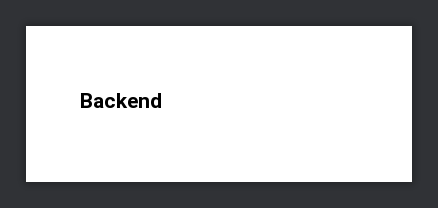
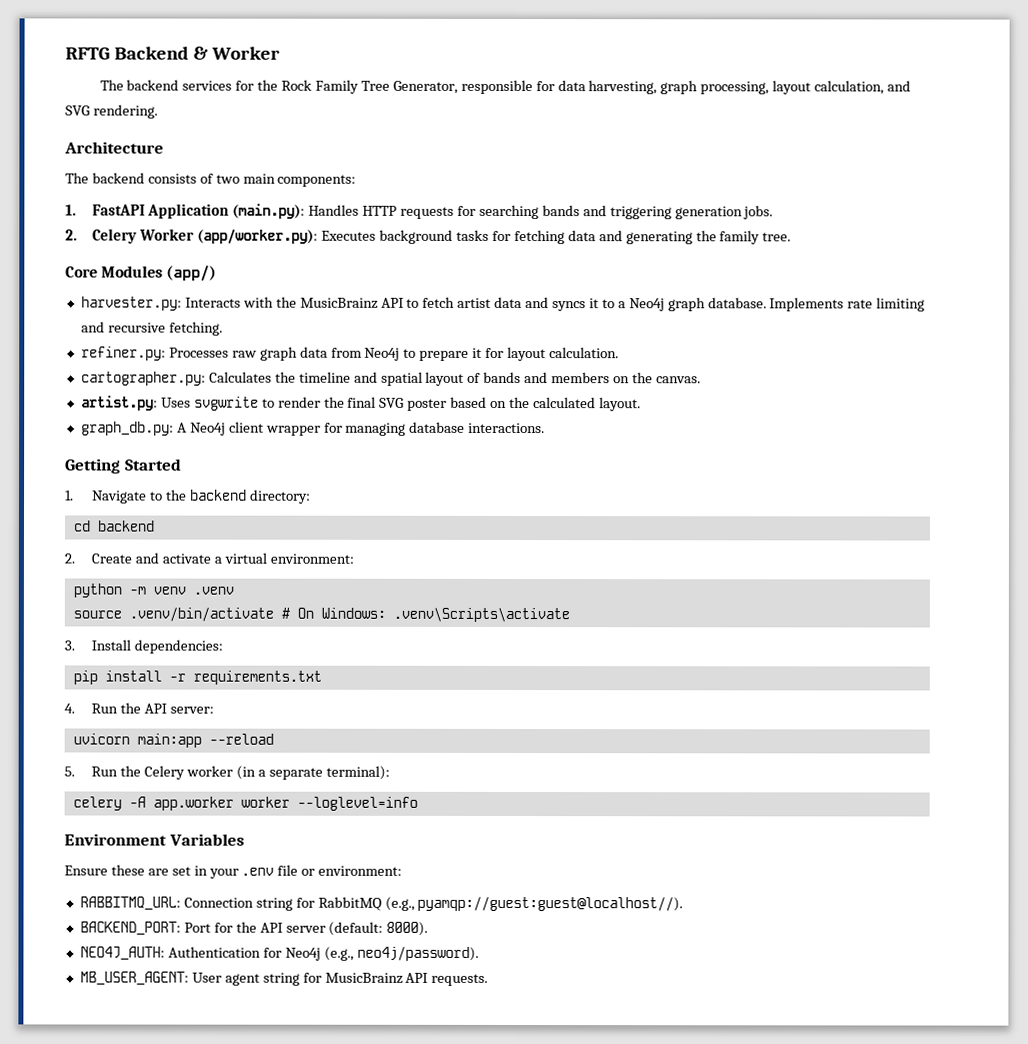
- Backend
+ RFTG Backend & Worker
+ The backend services for the Rock Family Tree Generator, responsible for data harvesting, graph processing, layout calculation, and SVG rendering.
+ Architecture
+ The backend consists of two main components:
+ 1. FastAPI Application (main.py): Handles HTTP requests for searching bands and triggering generation jobs.
+ 2. Celery Worker (app/worker.py): Executes background tasks for fetching data and generating the family tree.
+ Core Modules (app/)
+ harvester.py: Interacts with the MusicBrainz API to fetch artist data and syncs it to a Neo4j graph database. Implements rate limiting and recursive fetching.
+ refiner.py: Processes raw graph data from Neo4j to prepare it for layout calculation.
+ cartographer.py: Calculates the timeline and spatial layout of bands and members on the canvas.
+ artist.py: Uses svgwrite to render the final SVG poster based on the calculated layout.
+ graph_db.py: A Neo4j client wrapper for managing database interactions.
+ Getting Started
+ 1. Navigate to the backend directory:
+ cd backend
+ 2. Create and activate a virtual environment:
+ python -m venv .venv
+ source .venv/bin/activate # On Windows: .venv\Scripts\activate
+ 3. Install dependencies:
+ pip install -r requirements.txt
+ 4. Run the API server:
+ uvicorn main:app --reload
+ 5. Run the Celery worker (in a separate terminal):
+ celery -A app.worker worker --loglevel=info
+ Environment Variables
+ Ensure these are set in your .env file or environment:
+ RABBITMQ_URL: Connection string for RabbitMQ (e.g., pyamqp://guest:guest@localhost//).
+ BACKEND_PORT: Port for the API server (default: 8000).
+ NEO4J_AUTH: Authentication for Neo4j (e.g., neo4j/password).
+ MB_USER_AGENT: User agent string for MusicBrainz API requests.

